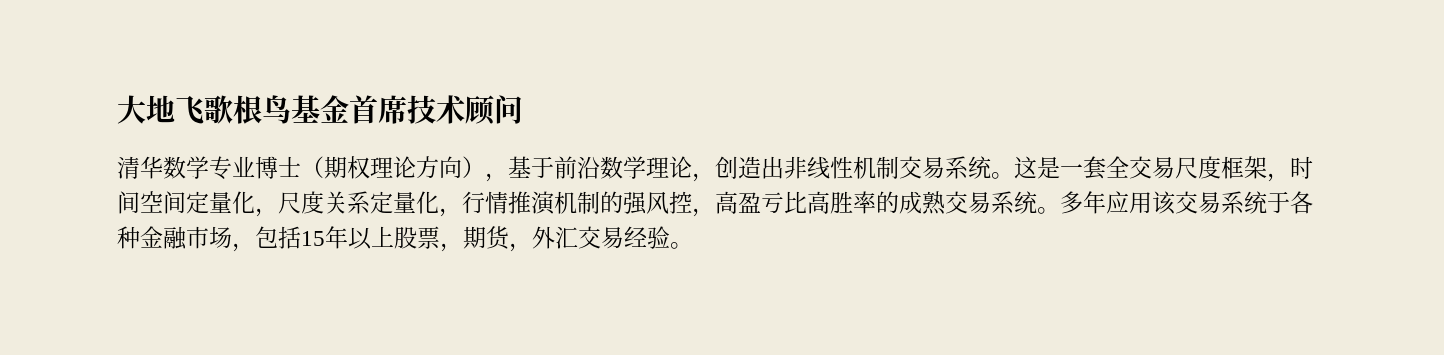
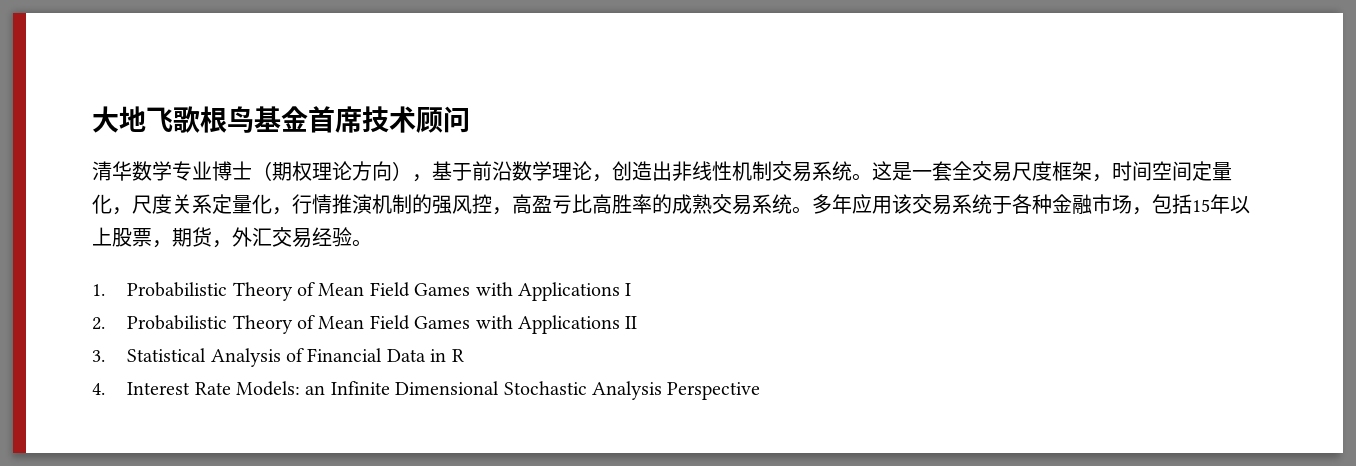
+ 1. Probabilistic Theory of Mean Field Games with Applications I
+ 2. Probabilistic Theory of Mean Field Games with Applications II
+ 3. Statistical Analysis of Financial Data in R
+ 4. Interest Rate Models: an Infinite Dimensional Stochastic Analysis Perspective

